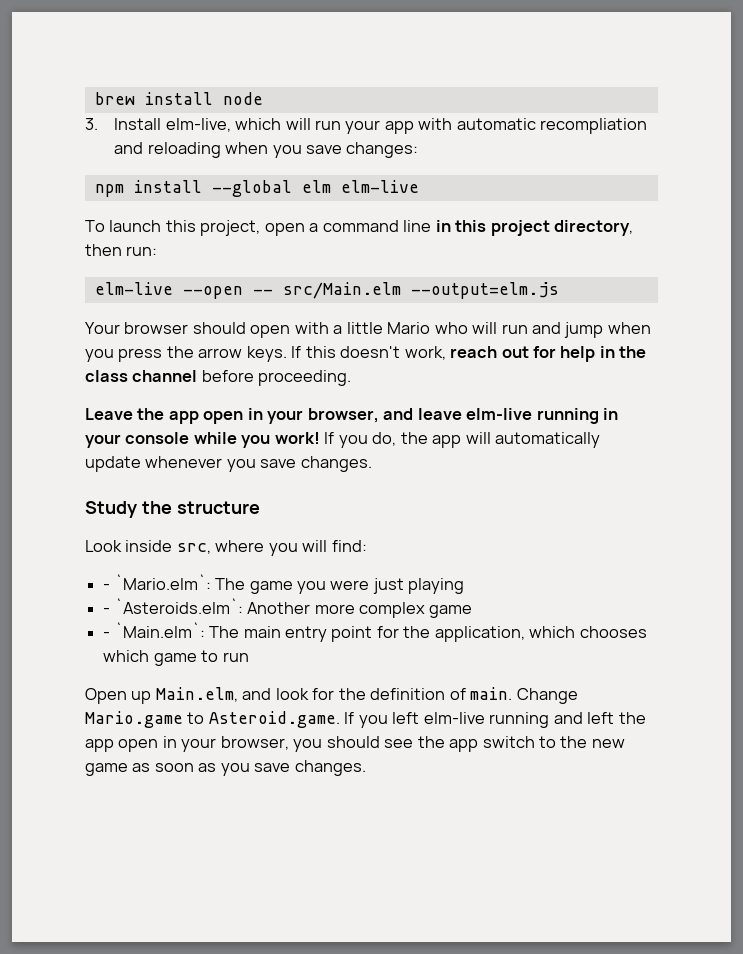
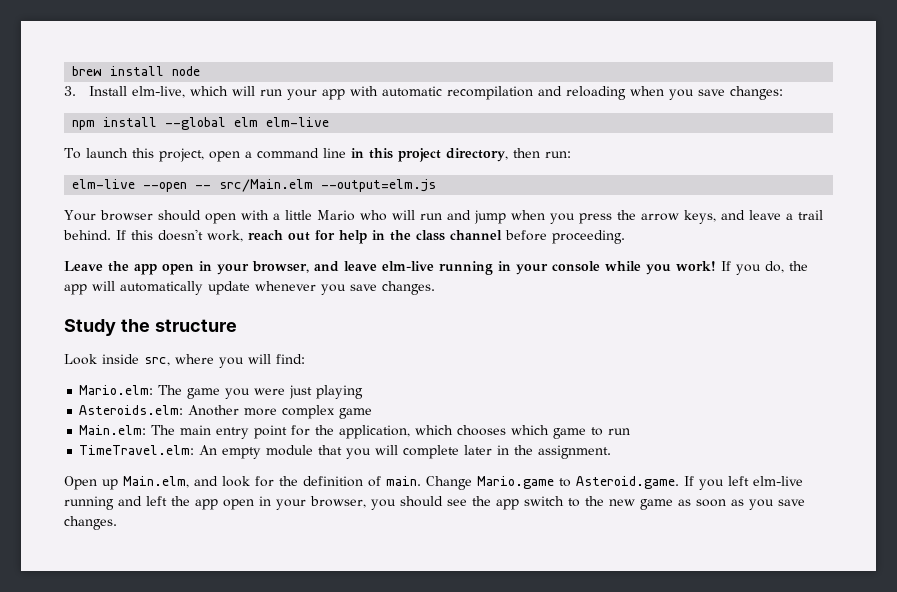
- 3. Install elm-live, which will run your app with automatic recompliation and reloading when you save changes:
+ 3. Install elm-live, which will run your app with automatic recompilation and reloading when you save changes:
- Your browser should open with a little Mario who will run and jump when you press the arrow keys.
+ Your browser should open with a little Mario who will run and jump when you press the arrow keys, and leave a trail behind.
- - `Mario.elm`: The game you were just playing
+ Mario.elm: The game you were just playing
- - `Asteroids.elm`: Another more complex game
+ Asteroids.elm: Another more complex game
- - `Main.elm`: The main entry point for the application, which chooses which game to run
+ Main.elm: The main entry point for the application, which chooses which game to run
+ TimeTravel.elm: An empty module that you will complete later in the assignment.

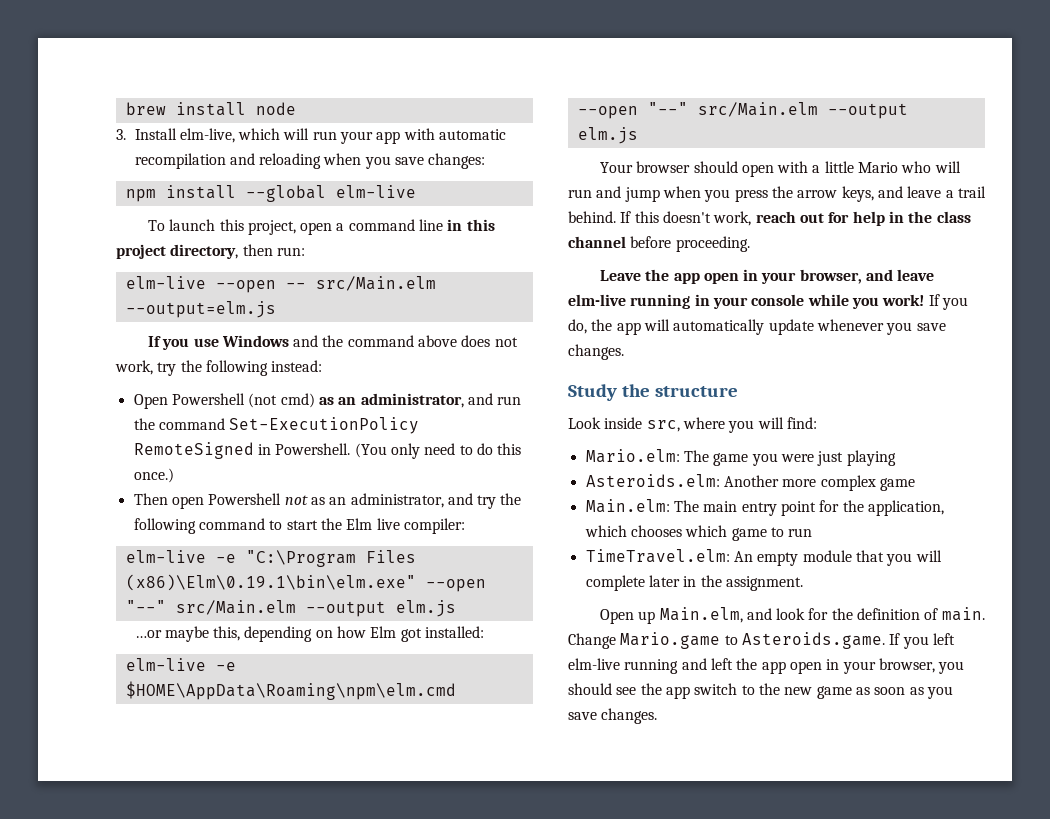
- npm install --global elm elm-live
+ npm install --global elm-live
+ If you use Windows and the command above does not work, try the following instead:
+ Open Powershell (not cmd) as an administrator, and run the command Set-ExecutionPolicy RemoteSigned in Powershell. (You only need to do this once.)
+ Then open Powershell not as an administrator, and try the following command to start the Elm live compiler:
+ elm-live -e "C:\Program Files (x86)\Elm\0.19.1\bin\elm.exe" --open "--" src/Main.elm --output elm.js
+ …or maybe this, depending on how Elm got installed:
+ elm-live -e $HOME\AppData\Roaming\npm\elm.cmd --open "--" src/Main.elm --output elm.js
- Change Mario.game to Asteroid.game. If you left elm-live running and left the app open in your browser, you should see the app switch to the new game as soon as you save changes.
+ Change Mario.game to Asteroids.game. If you left elm-live running and left the app open in your browser, you should see the app switch to the new game as soon as you save changes.

